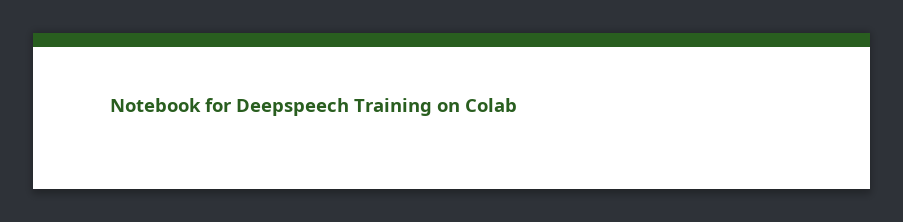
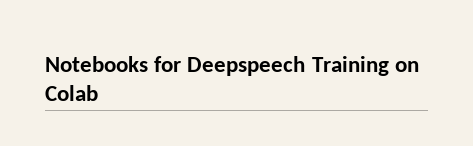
- Notebook for Deepspeech Training on Colab
+ Notebooks for Deepspeech Training on Colab

